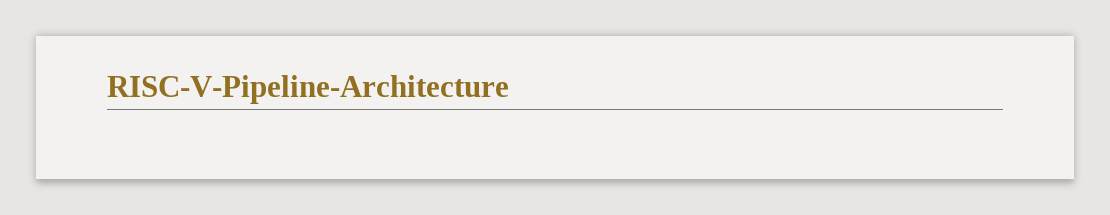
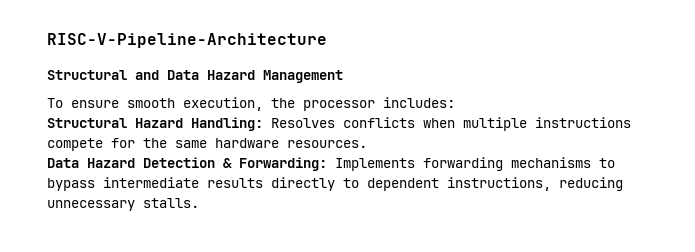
+ Structural and Data Hazard Management
+ To ensure smooth execution, the processor includes:
+ Structural Hazard Handling: Resolves conflicts when multiple instructions compete for the same hardware resources.
+ Data Hazard Detection & Forwarding: Implements forwarding mechanisms to bypass intermediate results directly to dependent instructions, reducing unnecessary stalls.

